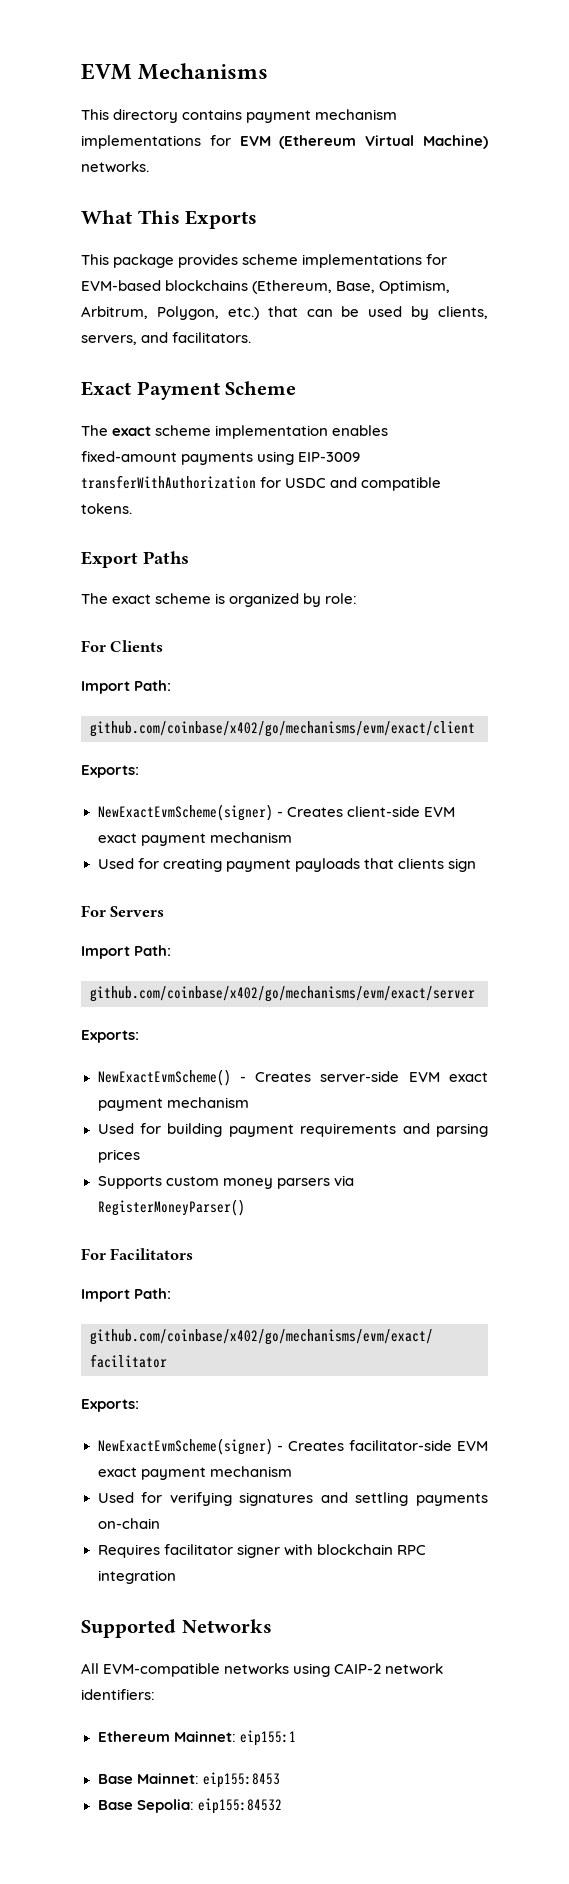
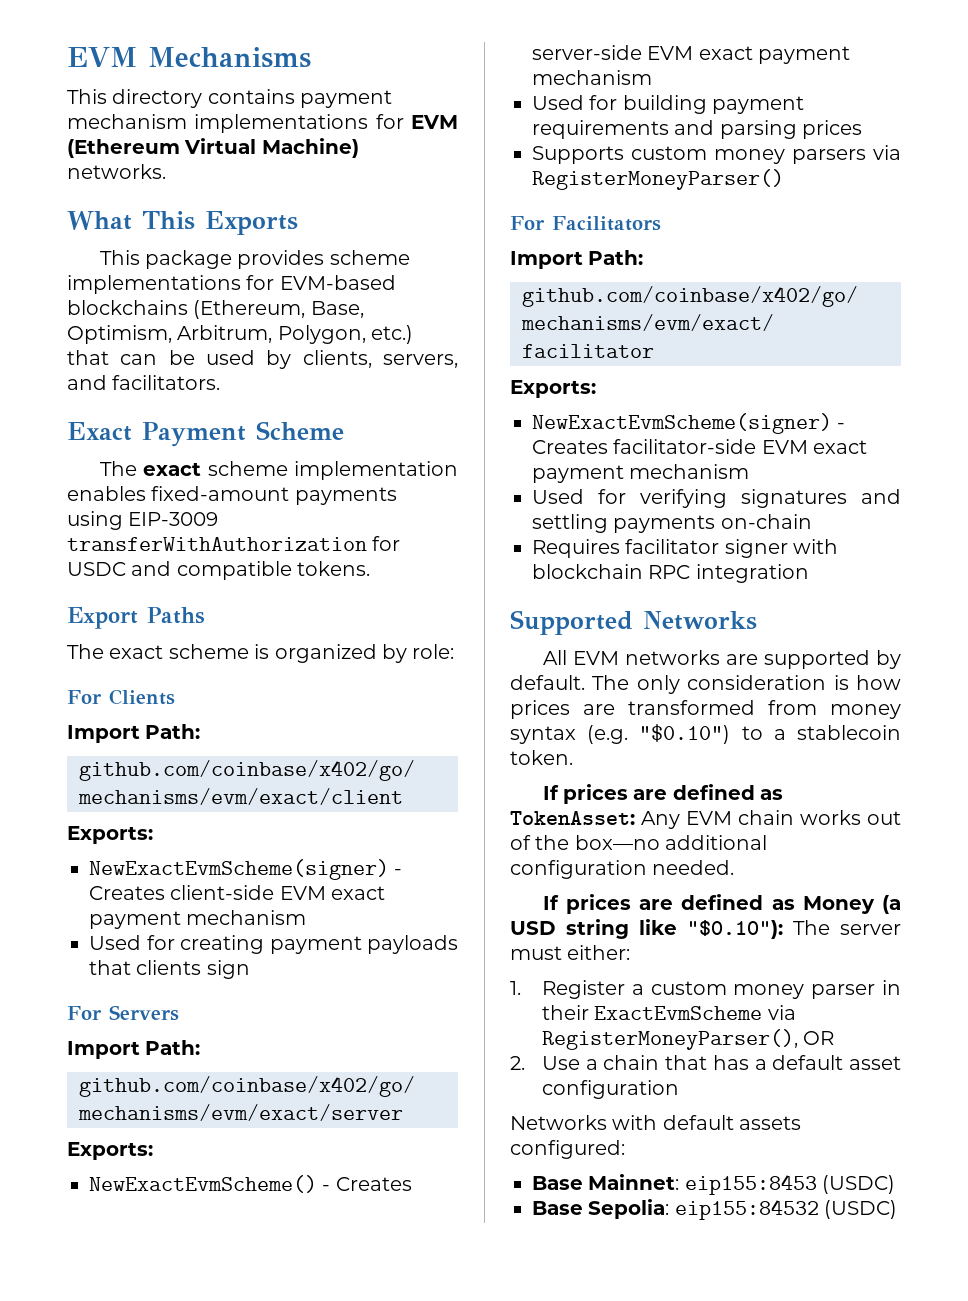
- All EVM-compatible networks using CAIP-2 network identifiers:
- Ethereum Mainnet: eip155:1
+ All EVM networks are supported by default. The only consideration is how prices are transformed from money syntax (e.g. "$0.10") to a stablecoin token.
+ If prices are defined as TokenAsset: Any EVM chain works out of the box—no additional configuration needed.
+ If prices are defined as Money (a USD string like "$0.10"): The server must either:
+ 1. Register a custom money parser in their ExactEvmScheme via RegisterMoneyParser(), OR
+ 2. Use a chain that has a default asset configuration
+ Networks with default assets configured:
- Base Mainnet: eip155:8453
+ Base Mainnet: eip155:8453 (USDC)
- Base Sepolia: eip155:84532
+ Base Sepolia: eip155:84532 (USDC)

